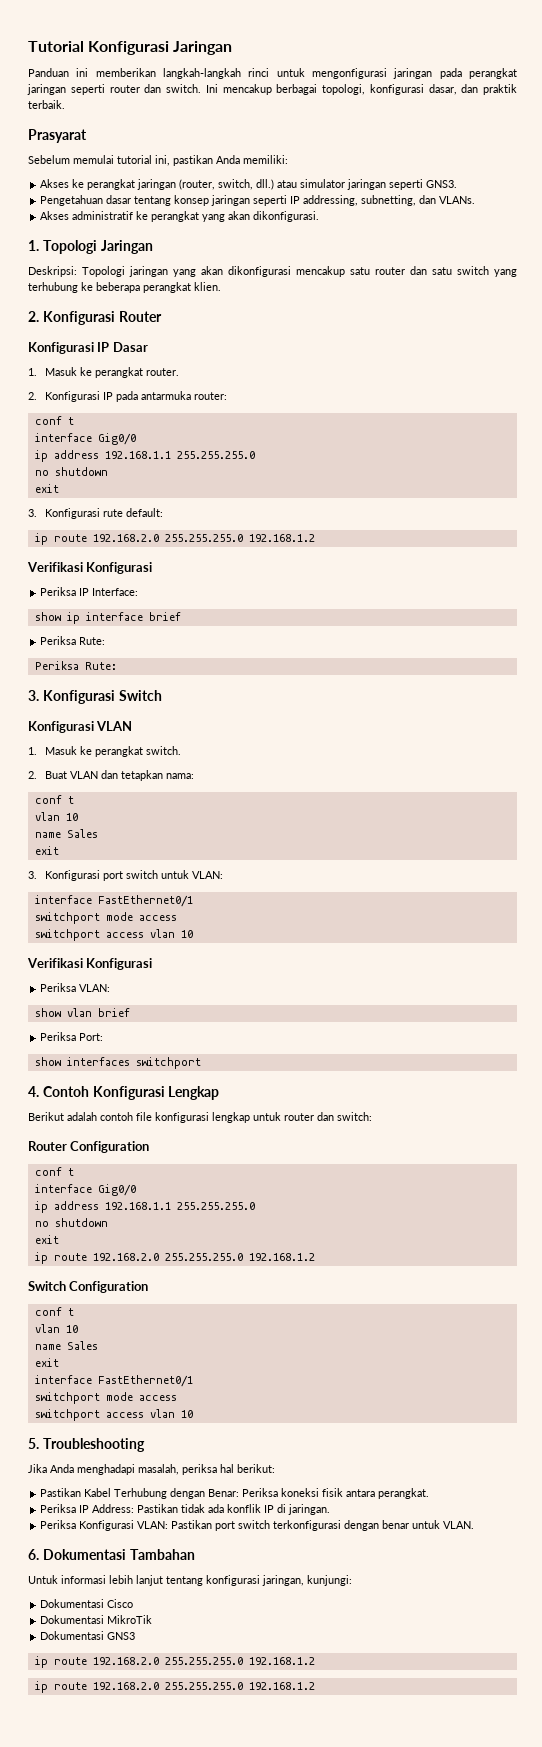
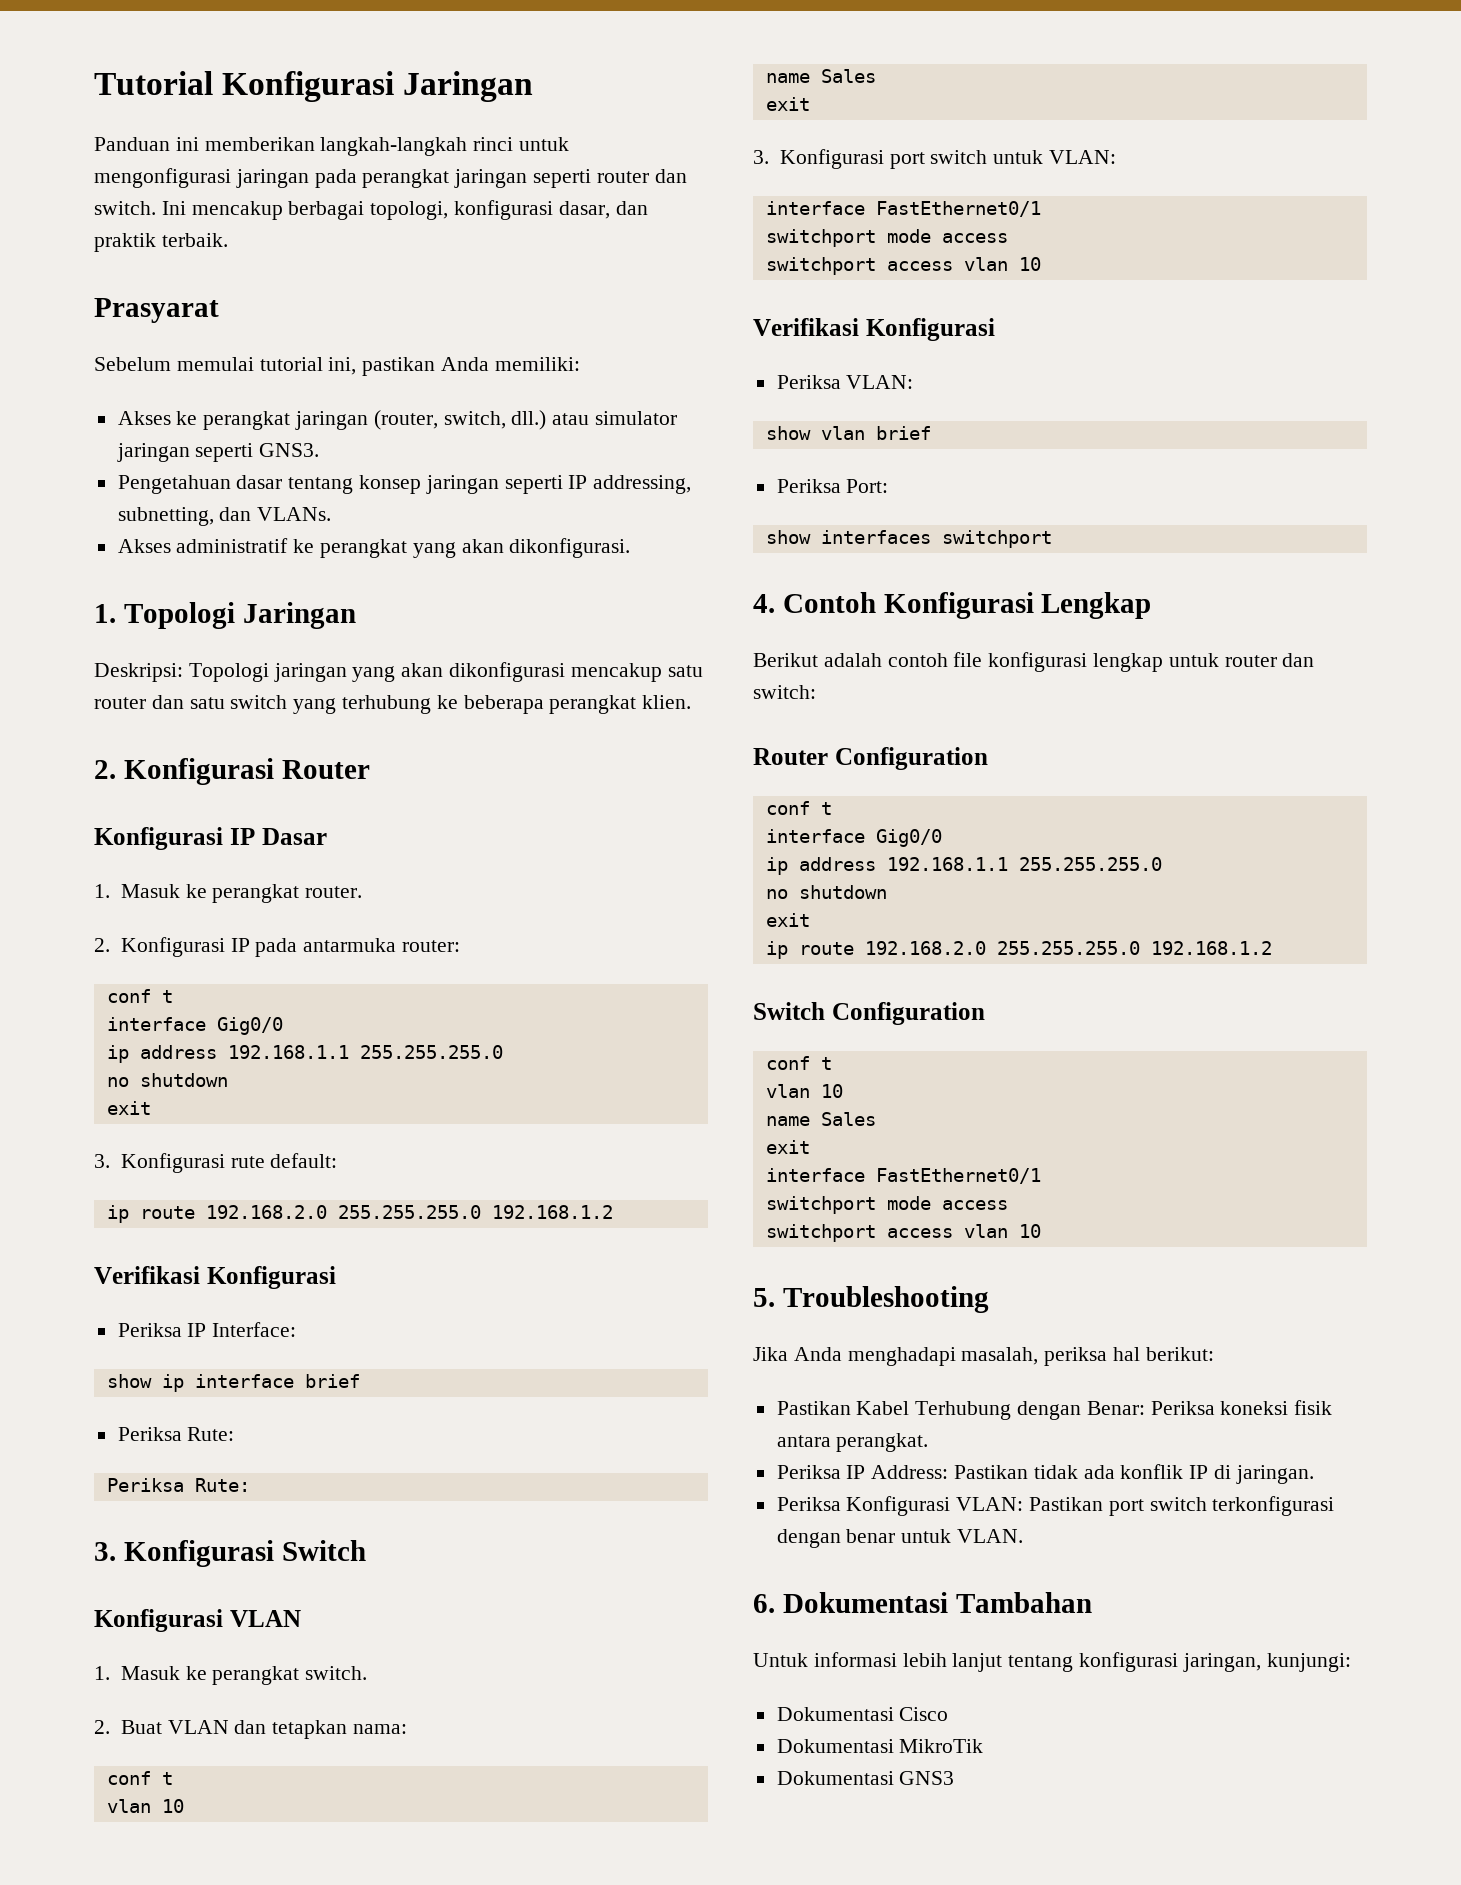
  Dokumentasi GNS3
- ip route 192.168.2.0 255.255.255.0 192.168.1.2
- ip route 192.168.2.0 255.255.255.0 192.168.1.2

